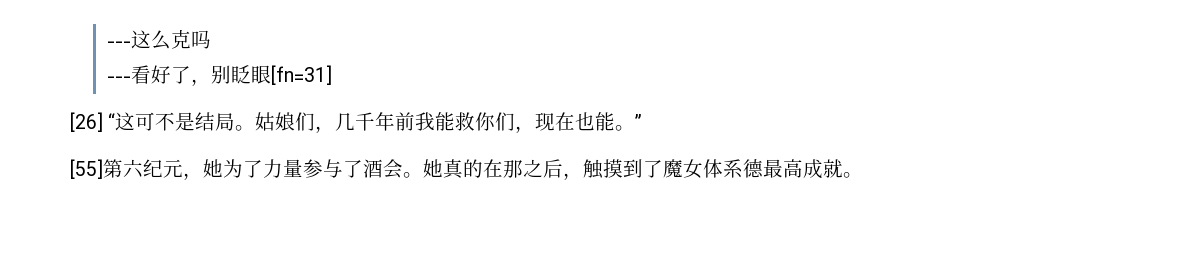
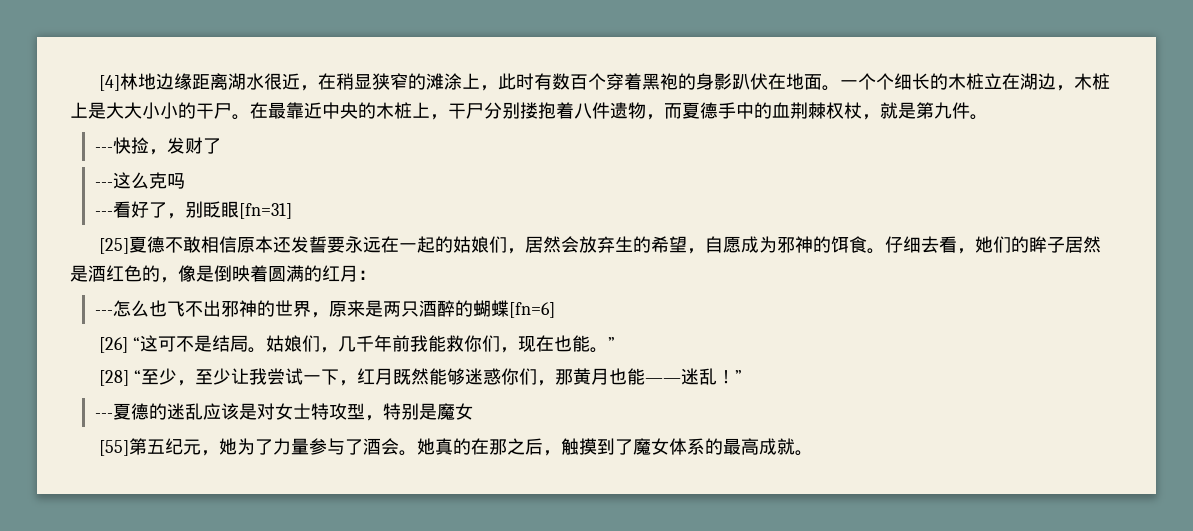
+ [4]林地边缘距离湖水很近，在稍显狭窄的滩涂上，此时有数百个穿着黑袍的身影趴伏在地面。一个个细长的木桩立在湖边，木桩上是大大小小的干尸。在最靠近中央的木桩上，干尸分别搂抱着八件遗物，而夏德手中的血荆棘权杖，就是第九件。
+ ---快捡，发财了
+ [25]夏德不敢相信原本还发誓要永远在一起的姑娘们，居然会放弃生的希望，自愿成为邪神的饵食。仔细去看，她们的眸子居然是酒红色的，像是倒映着圆满的红月：
+ ---怎么也飞不出邪神的世界，原来是两只酒醉的蝴蝶[fn=6]
+ [28] “至少，至少让我尝试一下，红月既然能够迷惑你们，那黄月也能——迷乱！”
+ ---夏德的迷乱应该是对女士特攻型，特别是魔女
- [55]第六纪元，她为了力量参与了酒会。
+ [55]第五纪元，她为了力量参与了酒会。
- 她真的在那之后，触摸到了魔女体系德最高成就。
+ 她真的在那之后，触摸到了魔女体系的最高成就。

